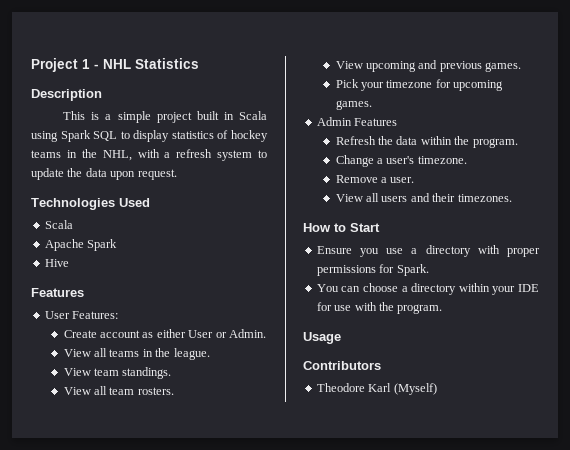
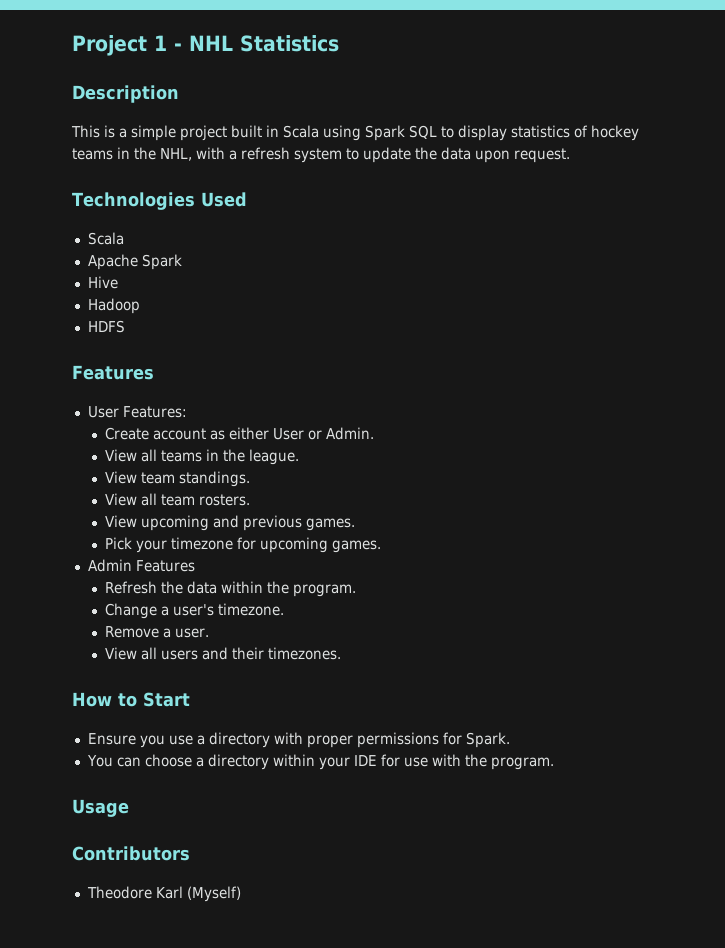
+ Hadoop
+ HDFS

